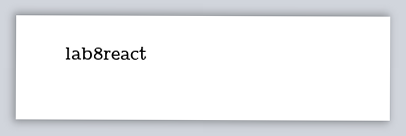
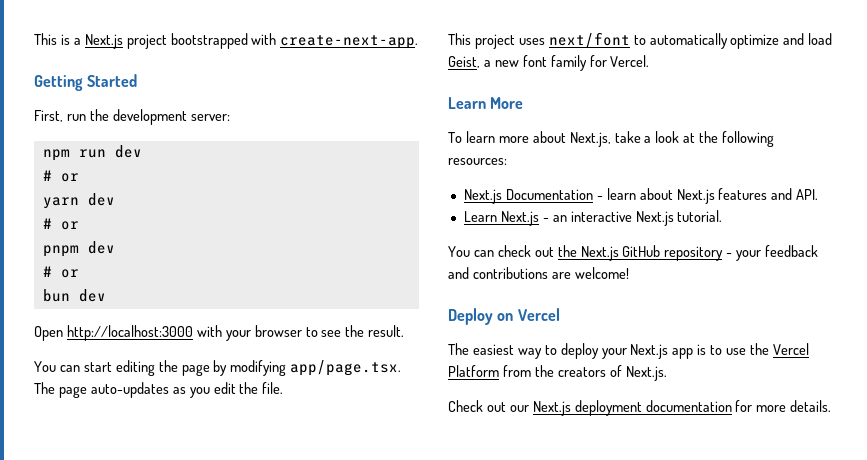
- lab8react
+ This is a Next.js project bootstrapped with create-next-app.
+ Getting Started
+ First, run the development server:
+ npm run dev
+ # or
+ yarn dev
+ # or
+ pnpm dev
+ # or
+ bun dev
+ Open http://localhost:3000 with your browser to see the result.
+ You can start editing the page by modifying app/page.tsx. The page auto-updates as you edit the file.
+ This project uses next/font to automatically optimize and load Geist, a new font family for Vercel.
+ Learn More
+ To learn more about Next.js, take a look at the following resources:
+ Next.js Documentation - learn about Next.js features and API.
+ Learn Next.js - an interactive Next.js tutorial.
+ You can check out the Next.js GitHub repository - your feedback and contributions are welcome!
+ Deploy on Vercel
+ The easiest way to deploy your Next.js app is to use the Vercel Platform from the creators of Next.js.
+ Check out our Next.js deployment documentation for more details.

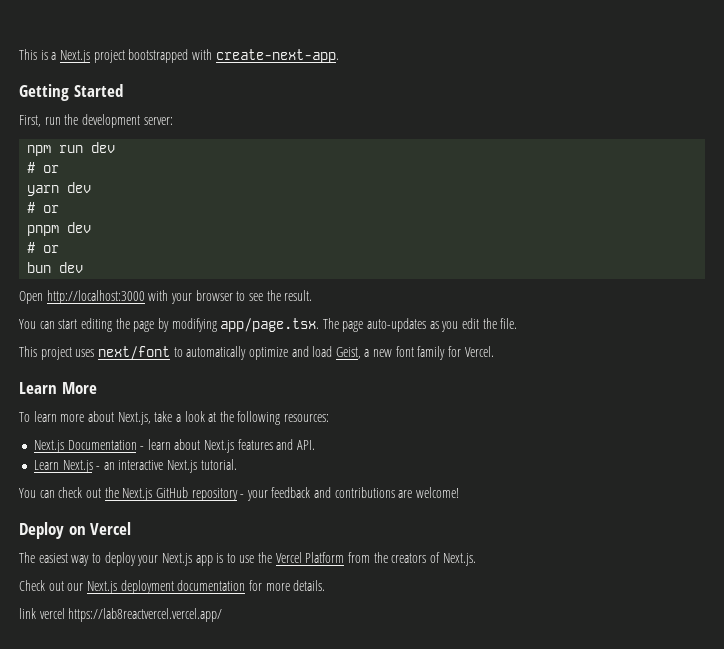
+ link vercel https://lab8reactvercel.vercel.app/

